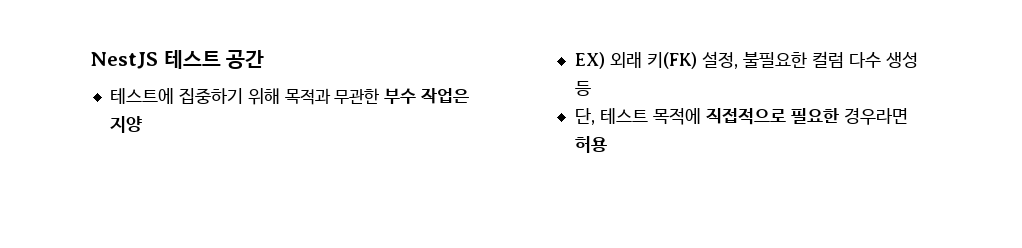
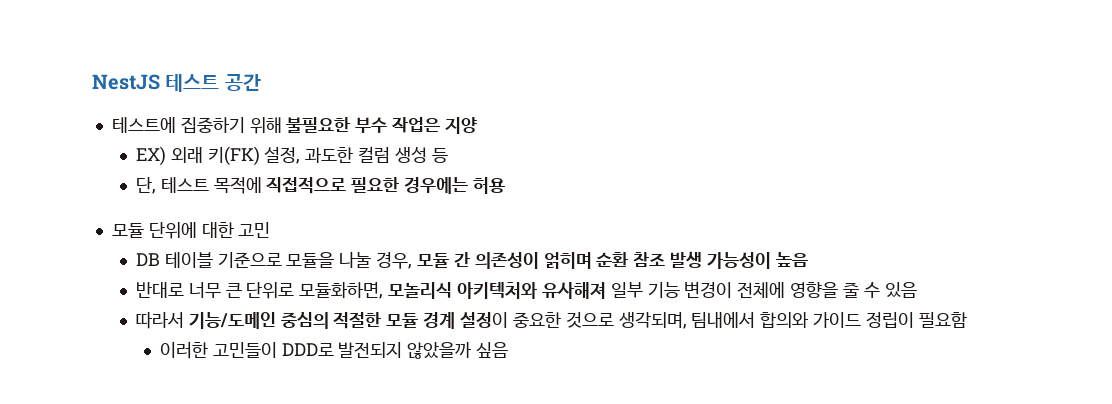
- 테스트에 집중하기 위해 목적과 무관한 부수 작업은 지양
+ 테스트에 집중하기 위해 불필요한 부수 작업은 지양
- EX) 외래 키(FK) 설정, 불필요한 컬럼 다수 생성 등
+ EX) 외래 키(FK) 설정, 과도한 컬럼 생성 등
- 단, 테스트 목적에 직접적으로 필요한 경우라면 허용
+ 단, 테스트 목적에 직접적으로 필요한 경우에는 허용
+ 모듈 단위에 대한 고민
+ DB 테이블 기준으로 모듈을 나눌 경우, 모듈 간 의존성이 얽히며 순환 참조 발생 가능성이 높음
+ 반대로 너무 큰 단위로 모듈화하면, 모놀리식 아키텍처와 유사해져 일부 기능 변경이 전체에 영향을 줄 수 있음
+ 따라서 기능/도메인 중심의 적절한 모듈 경계 설정이 중요한 것으로 생각되며, 팀내에서 합의와 가이드 정립이 필요함
+ 이러한 고민들이 DDD로 발전되지 않았을까 싶음

